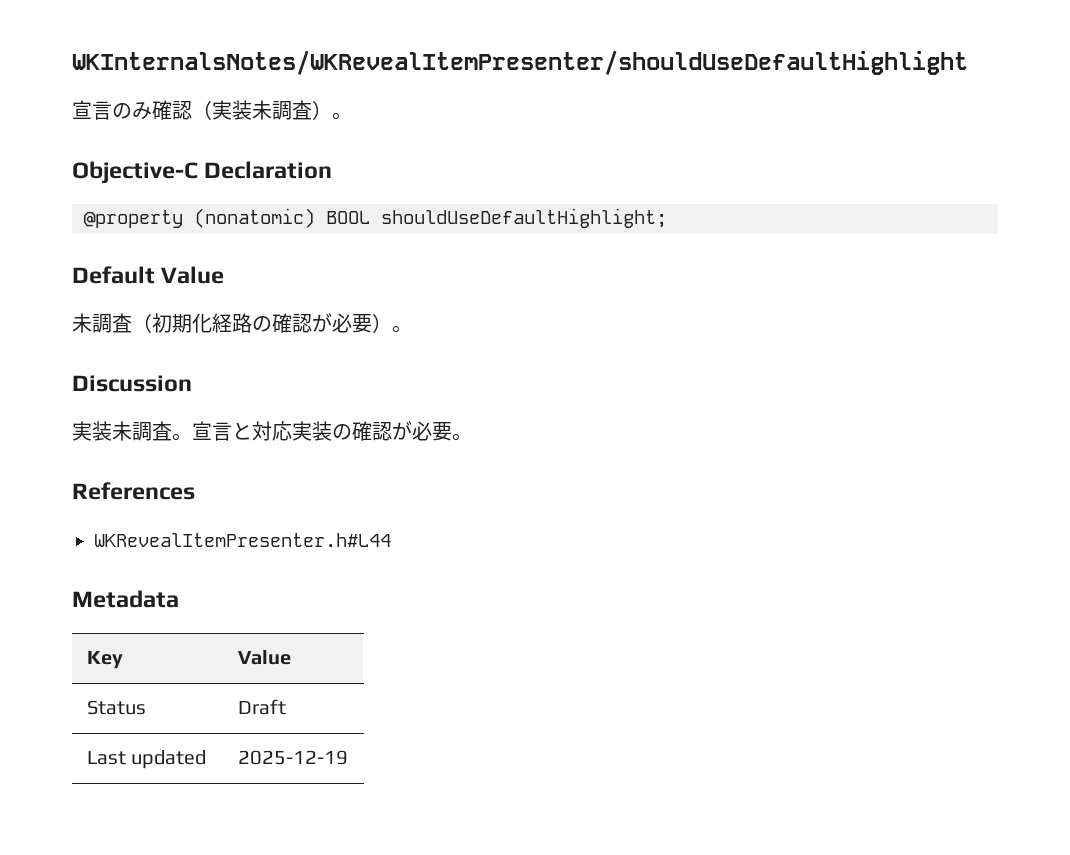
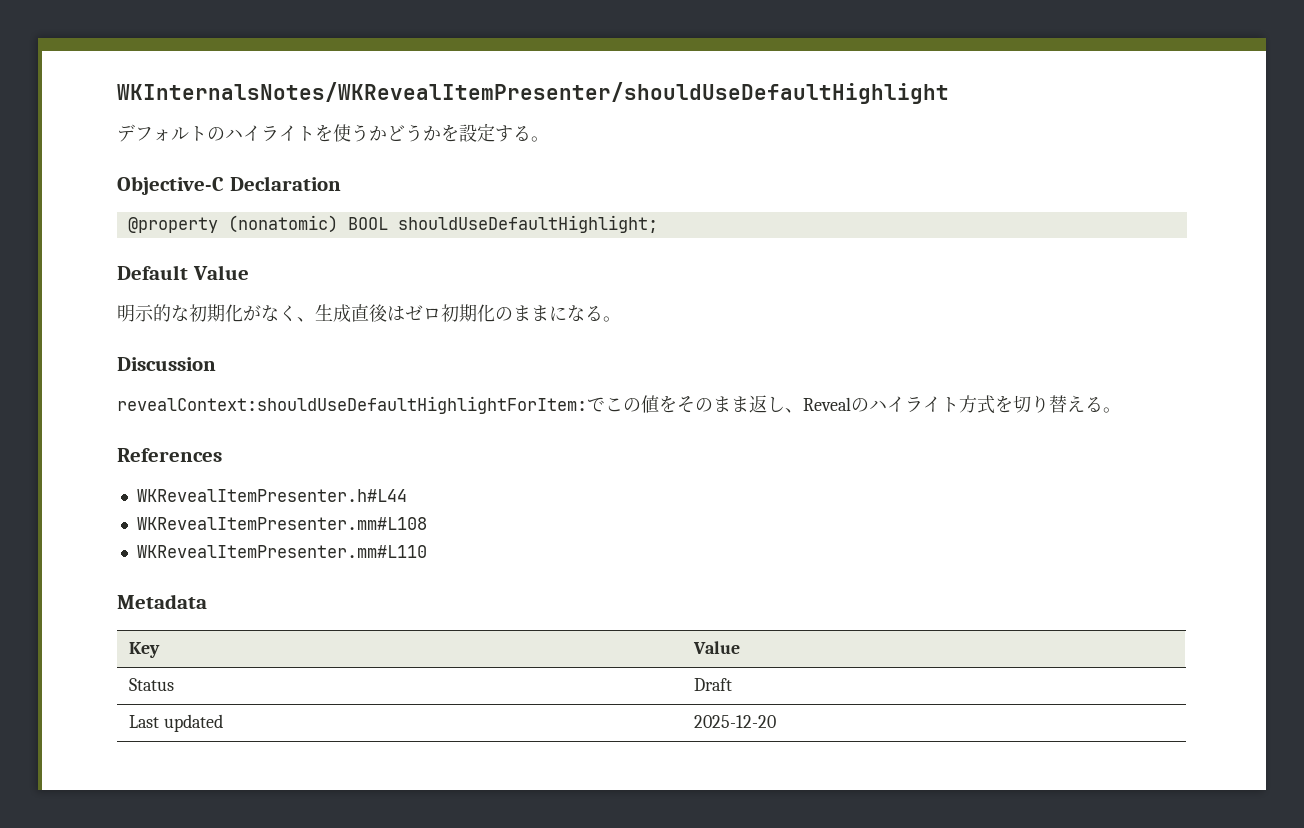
- 宣言のみ確認（実装未調査）。
+ デフォルトのハイライトを使うかどうかを設定する。
- 未調査（初期化経路の確認が必要）。
+ 明示的な初期化がなく、生成直後はゼロ初期化のままになる。
  Discussion
- 実装未調査。宣言と対応実装の確認が必要。
+ revealContext:shouldUseDefaultHighlightForItem:でこの値をそのまま返し、Revealのハイライト方式を切り替える。
+ WKRevealItemPresenter.mm#L108
+ WKRevealItemPresenter.mm#L110
- Last updated | 2025-12-19
+ Last updated | 2025-12-20

